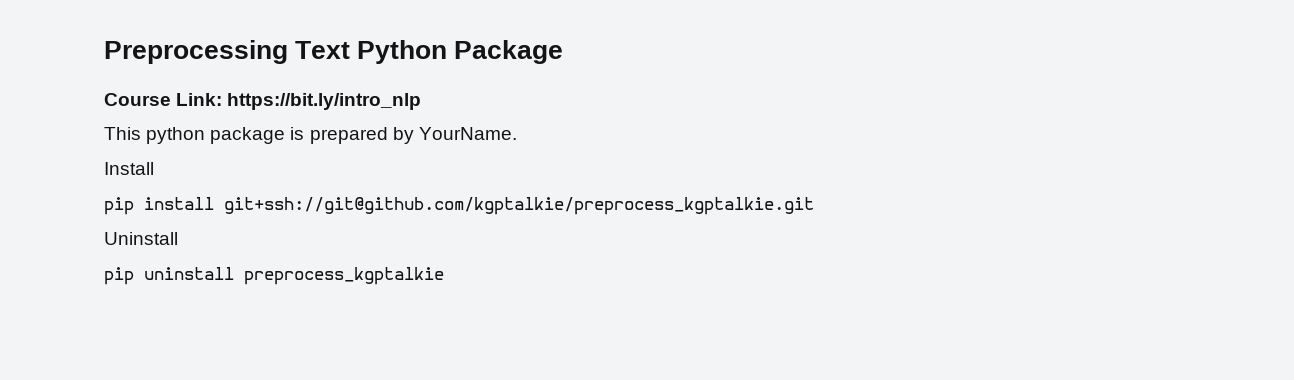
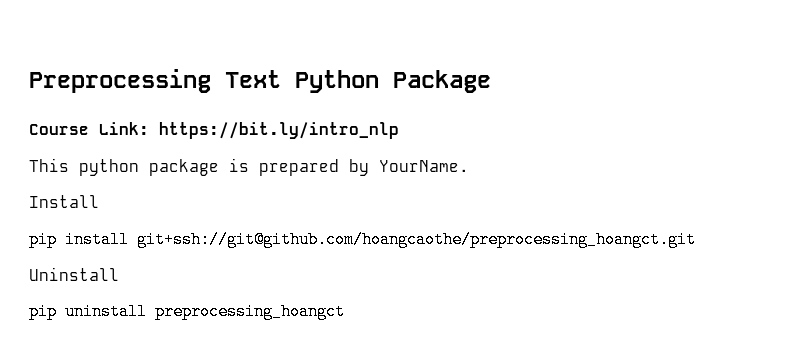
- pip install git+ssh://git@github.com/kgptalkie/preprocess_kgptalkie.git
+ pip install git+ssh://git@github.com/hoangcaothe/preprocessing_hoangct.git
- pip uninstall preprocess_kgptalkie
+ pip uninstall preprocessing_hoangct

